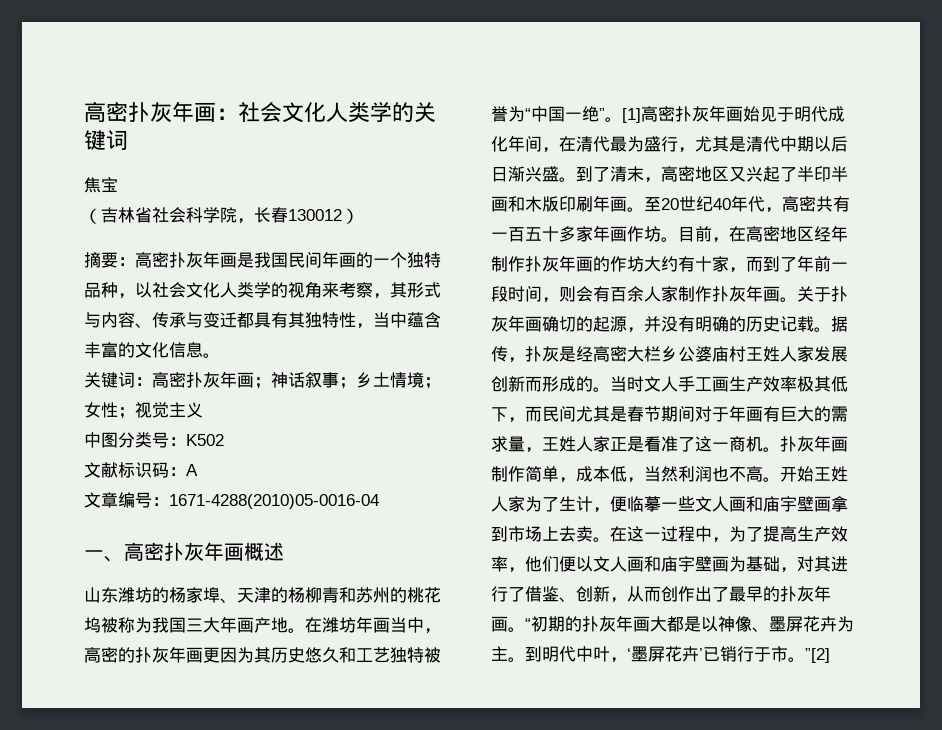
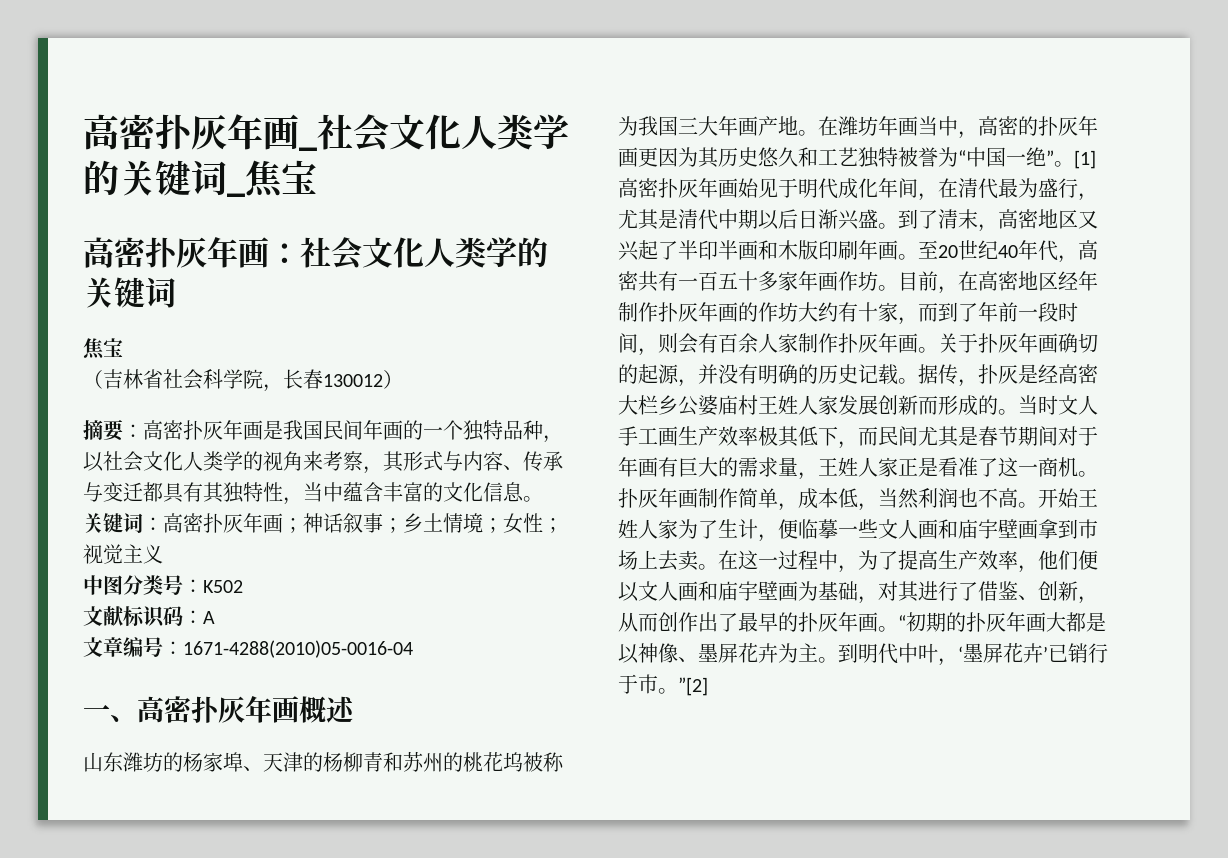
+ 高密扑灰年画_社会文化人类学的关键词_焦宝

